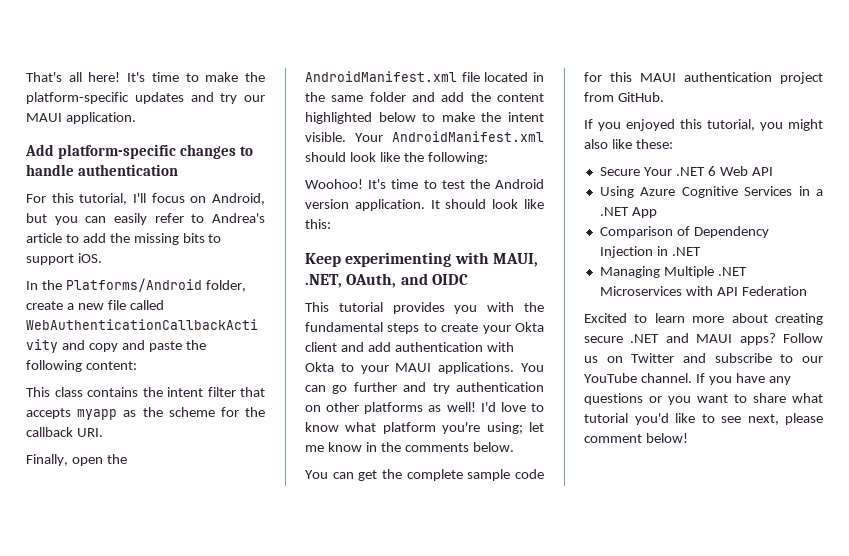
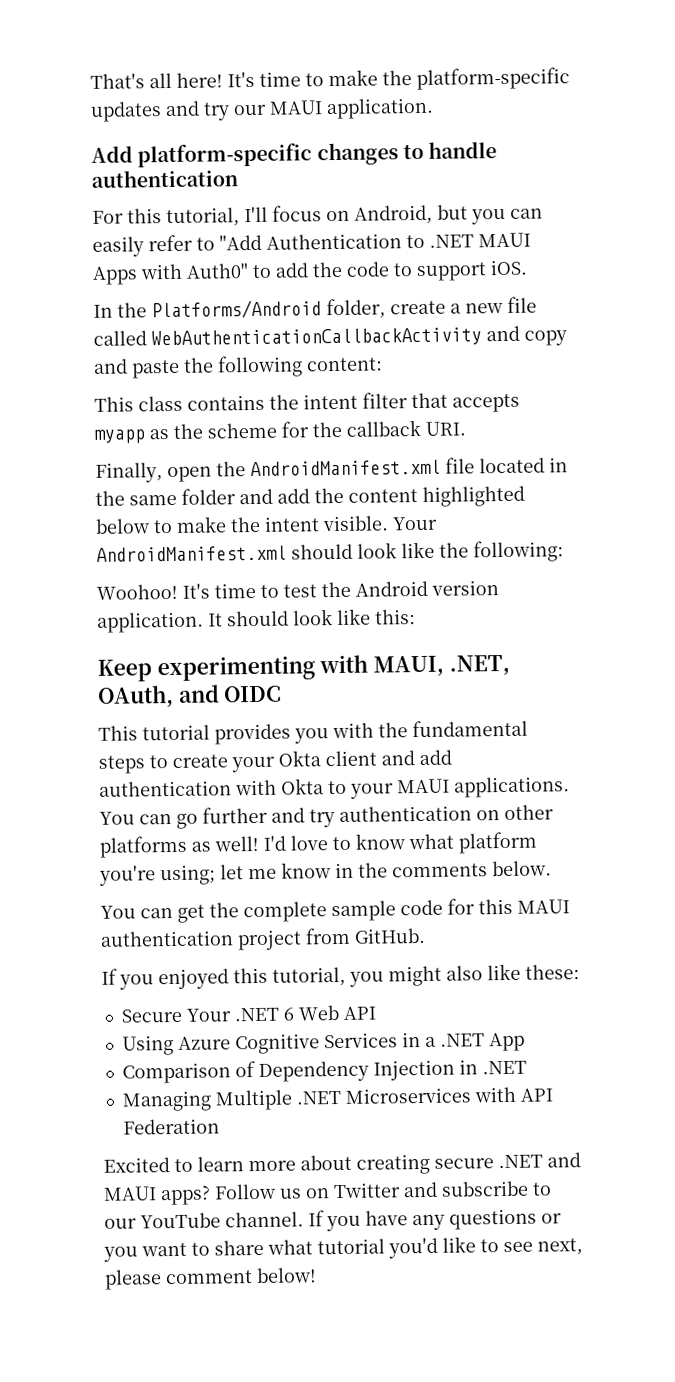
- For this tutorial, I'll focus on Android, but you can easily refer to Andrea's article to add the missing bits to support iOS.
+ For this tutorial, I'll focus on Android, but you can easily refer to "Add Authentication to .NET MAUI Apps with Auth0" to add the code to support iOS.

